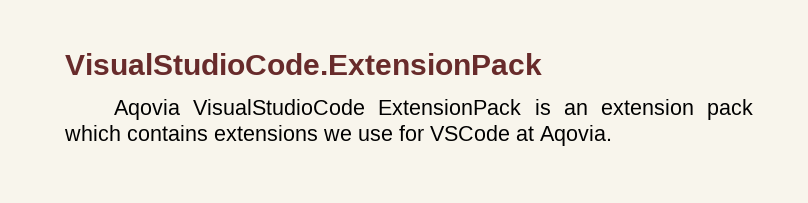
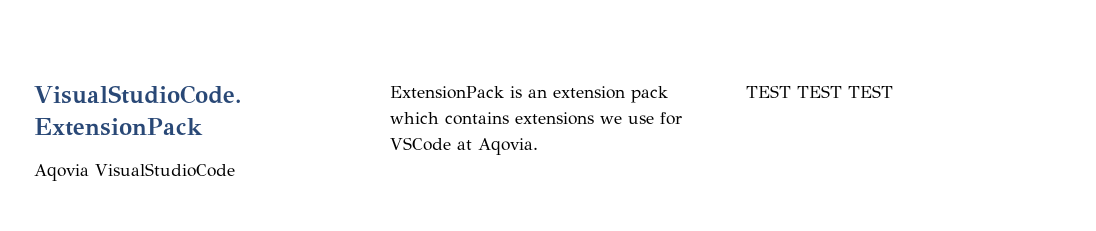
+ TEST TEST TEST

